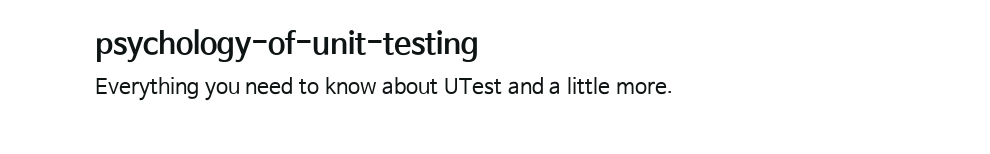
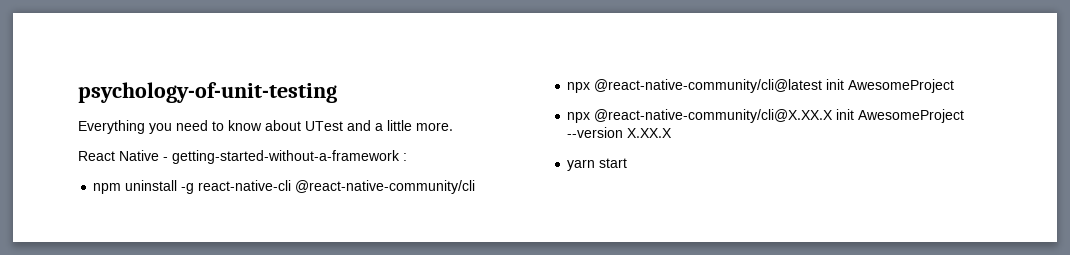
+ React Native - getting-started-without-a-framework :
+ npm uninstall -g react-native-cli @react-native-community/cli
+ npx @react-native-community/cli@latest init AwesomeProject
+ npx @react-native-community/cli@X.XX.X init AwesomeProject --version X.XX.X
+ yarn start

